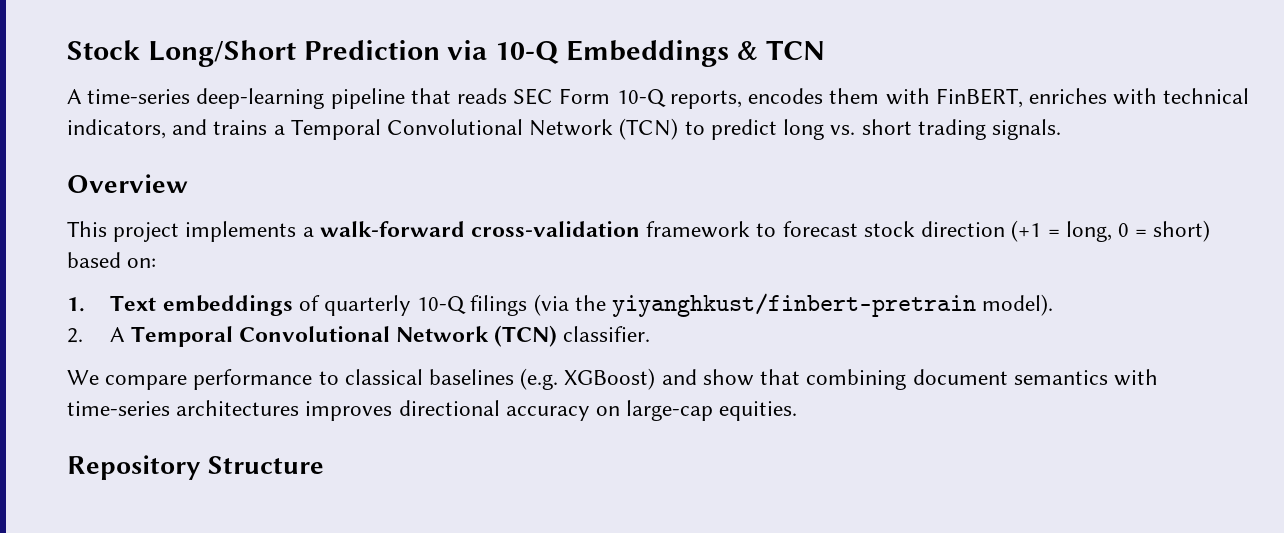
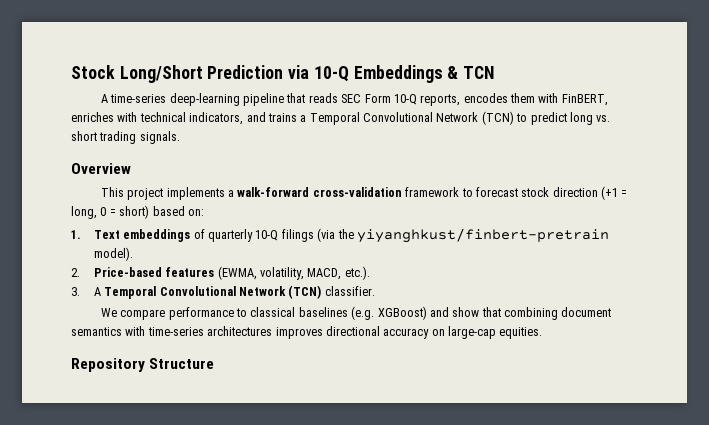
- 2. A Temporal Convolutional Network (TCN) classifier.
+ 2. Price-based features (EWMA, volatility, MACD, etc.).
+ 3. A Temporal Convolutional Network (TCN) classifier.

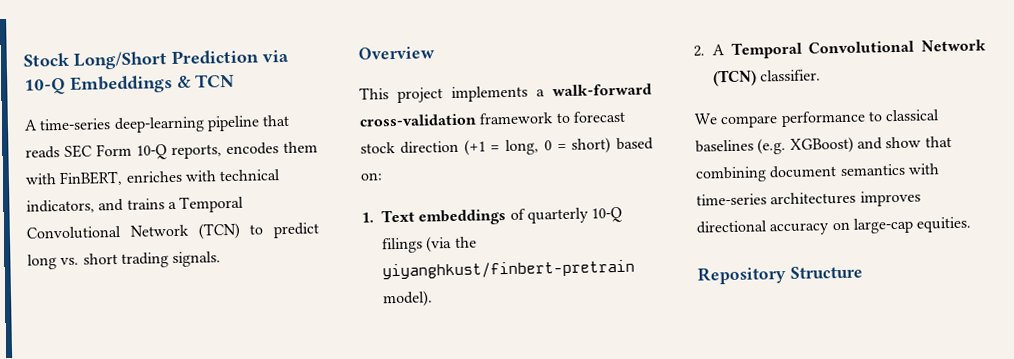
- 2. Price-based features (EWMA, volatility, MACD, etc.).
- 3. A Temporal Convolutional Network (TCN) classifier.
+ 2. A Temporal Convolutional Network (TCN) classifier.

